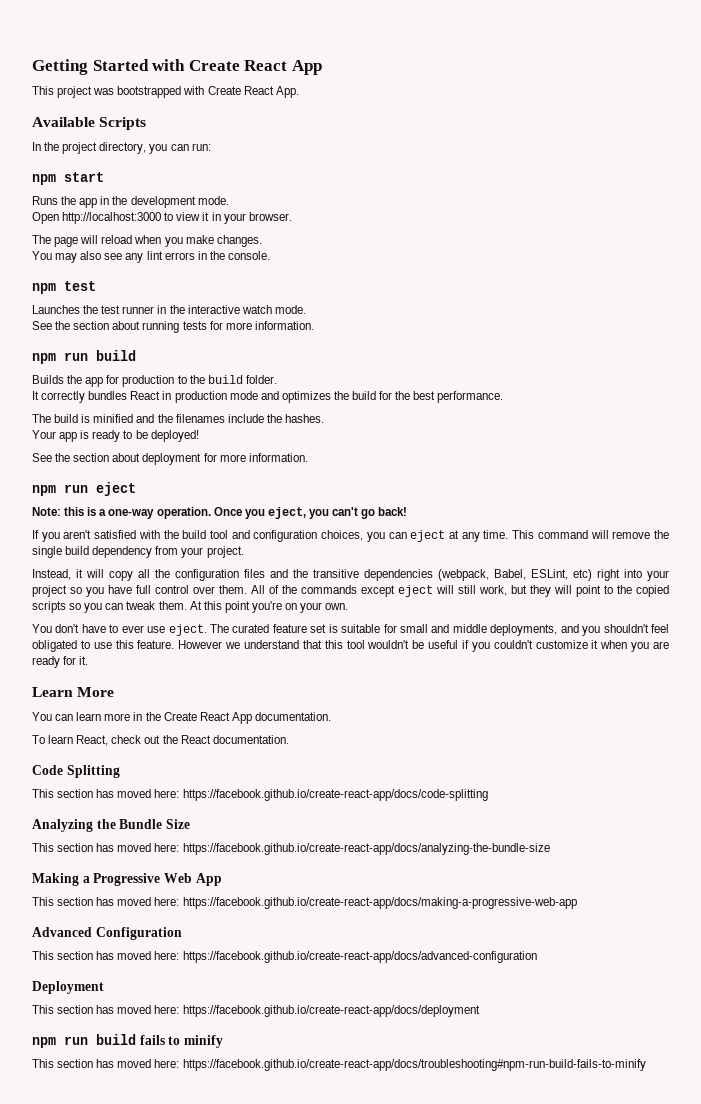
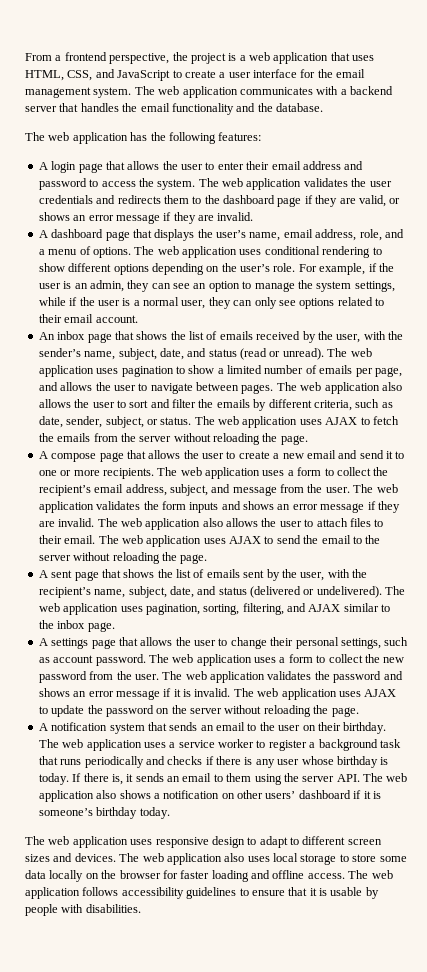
- Getting Started with Create React App
- This project was bootstrapped with Create React App.
- Available Scripts
- In the project directory, you can run:
- npm start
- Runs the app in the development mode.
- Open http://localhost:3000 to view it in your browser.
- The page will reload when you make changes.
- You may also see any lint errors in the console.
- npm test
- Launches the test runner in the interactive watch mode.
- See the section about running tests for more information.
- npm run build
- Builds the app for production to the build folder.
- It correctly bundles React in production mode and optimizes the build for the best performance.
- The build is minified and the filenames include the hashes.
- Your app is ready to be deployed!
- See the section about deployment for more information.
- npm run eject
- Note: this is a one-way operation. Once you eject, you can't go back!
- If you aren't satisfied with the build tool and configuration choices, you can eject at any time. This command will remove the single build dependency from your project.
- Instead, it will copy all the configuration files and the transitive dependencies (webpack, Babel, ESLint, etc) right into your project so you have full control over them. All of the commands except eject will still work, but they will point to the copied scripts so you can tweak them. At this point you're on your own.
- You don't have to ever use eject. The curated feature set is suitable for small and middle deployments, and you shouldn't feel obligated to use this feature. However we understand that this tool wouldn't be useful if you couldn't customize it when you are ready for it.
- Learn More
- You can learn more in the Create React App documentation.
- To learn React, check out the React documentation.
- Code Splitting
- This section has moved here: https://facebook.github.io/create-react-app/docs/code-splitting
- Analyzing the Bundle Size
- This section has moved here: https://facebook.github.io/create-react-app/docs/analyzing-the-bundle-size
- Making a Progressive Web App
- This section has moved here: https://facebook.github.io/create-react-app/docs/making-a-progressive-web-app
- Advanced Configuration
- This section has moved here: https://facebook.github.io/create-react-app/docs/advanced-configuration
- Deployment
- This section has moved here: https://facebook.github.io/create-react-app/docs/deployment
- npm run build fails to minify
- This section has moved here: https://facebook.github.io/create-react-app/docs/troubleshooting#npm-run-build-fails-to-minify
+ From a frontend perspective, the project is a web application that uses HTML, CSS, and JavaScript to create a user interface for the email management system. The web application communicates with a backend server that handles the email functionality and the database.
+ The web application has the following features:
+ A login page that allows the user to enter their email address and password to access the system. The web application validates the user credentials and redirects them to the dashboard page if they are valid, or shows an error message if they are invalid.
+ A dashboard page that displays the user’s name, email address, role, and a menu of options. The web application uses conditional rendering to show different options depending on the user’s role. For example, if the user is an admin, they can see an option to manage the system settings, while if the user is a normal user, they can only see options related to their email account.
+ An inbox page that shows the list of emails received by the user, with the sender’s name, subject, date, and status (read or unread). The web application uses pagination to show a limited number of emails per page, and allows the user to navigate between pages. The web application also allows the user to sort and filter the emails by different criteria, such as date, sender, subject, or status. The web application uses AJAX to fetch the emails from the server without reloading the page.
+ A compose page that allows the user to create a new email and send it to one or more recipients. The web application uses a form to collect the recipient’s email address, subject, and message from the user. The web application validates the form inputs and shows an error message if they are invalid. The web application also allows the user to attach files to their email. The web application uses AJAX to send the email to the server without reloading the page.
+ A sent page that shows the list of emails sent by the user, with the recipient’s name, subject, date, and status (delivered or undelivered). The web application uses pagination, sorting, filtering, and AJAX similar to the inbox page.
+ A settings page that allows the user to change their personal settings, such as account password. The web application uses a form to collect the new password from the user. The web application validates the password and shows an error message if it is invalid. The web application uses AJAX to update the password on the server without reloading the page.
+ A notification system that sends an email to the user on their birthday. The web application uses a service worker to register a background task that runs periodically and checks if there is any user whose birthday is today. If there is, it sends an email to them using the server API. The web application also shows a notification on other users’ dashboard if it is someone’s birthday today.
+ The web application uses responsive design to adapt to different screen sizes and devices. The web application also uses local storage to store some data locally on the browser for faster loading and offline access. The web application follows accessibility guidelines to ensure that it is usable by people with disabilities.

